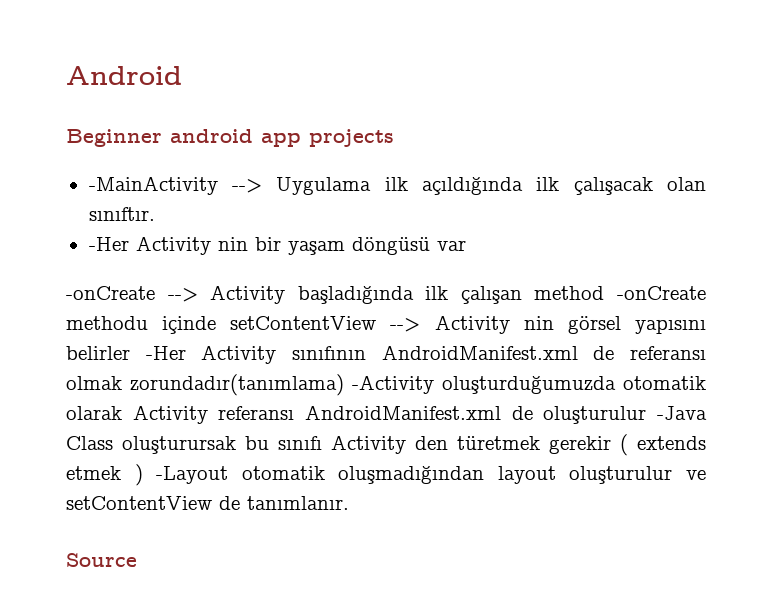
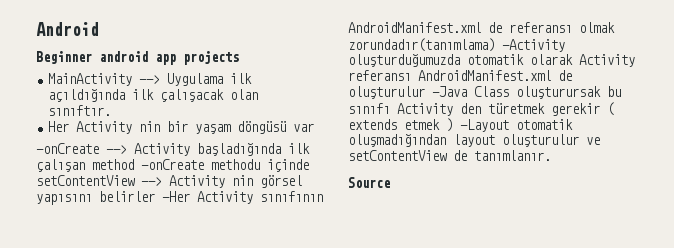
- -MainActivity --> Uygulama ilk açıldığında ilk çalışacak olan sınıftır.
+ MainActivity --> Uygulama ilk açıldığında ilk çalışacak olan sınıftır.
- -Her Activity nin bir yaşam döngüsü var
+ Her Activity nin bir yaşam döngüsü var

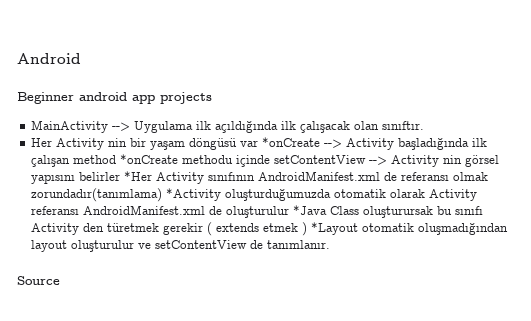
- Her Activity nin bir yaşam döngüsü var
- -onCreate --> Activity başladığında ilk çalışan method -onCreate methodu içinde setContentView --> Activity nin görsel yapısını belirler -Her Activity sınıfının AndroidManifest.xml de referansı olmak zorundadır(tanımlama) -Activity oluşturduğumuzda otomatik olarak Activity referansı AndroidManifest.xml de oluşturulur -Java Class oluşturursak bu sınıfı Activity den türetmek gerekir ( extends etmek ) -Layout otomatik oluşmadığından layout oluşturulur ve setContentView de tanımlanır.
+ Her Activity nin bir yaşam döngüsü var *onCreate --> Activity başladığında ilk çalışan method *onCreate methodu içinde setContentView --> Activity nin görsel yapısını belirler *Her Activity sınıfının AndroidManifest.xml de referansı olmak zorundadır(tanımlama) *Activity oluşturduğumuzda otomatik olarak Activity referansı AndroidManifest.xml de oluşturulur *Java Class oluşturursak bu sınıfı Activity den türetmek gerekir ( extends etmek ) *Layout otomatik oluşmadığından layout oluşturulur ve setContentView de tanımlanır.

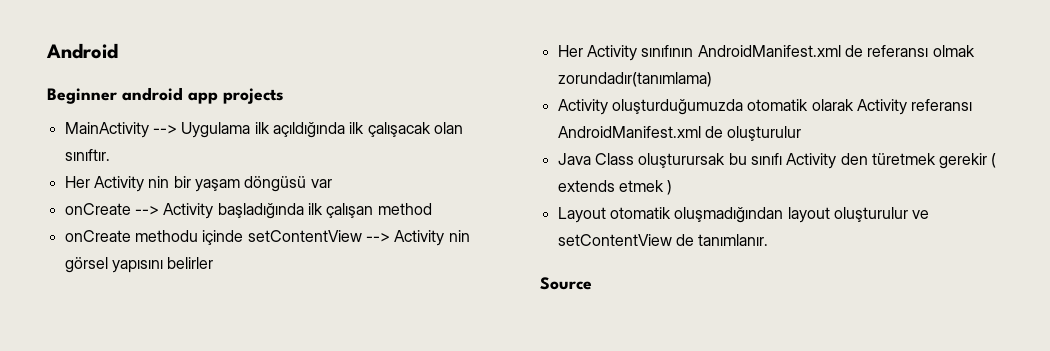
- Her Activity nin bir yaşam döngüsü var *onCreate --> Activity başladığında ilk çalışan method *onCreate methodu içinde setContentView --> Activity nin görsel yapısını belirler *Her Activity sınıfının AndroidManifest.xml de referansı olmak zorundadır(tanımlama) *Activity oluşturduğumuzda otomatik olarak Activity referansı AndroidManifest.xml de oluşturulur *Java Class oluşturursak bu sınıfı Activity den türetmek gerekir ( extends etmek ) *Layout otomatik oluşmadığından layout oluşturulur ve setContentView de tanımlanır.
+ Her Activity nin bir yaşam döngüsü var
+ onCreate --> Activity başladığında ilk çalışan method
+ onCreate methodu içinde setContentView --> Activity nin görsel yapısını belirler
+ Her Activity sınıfının AndroidManifest.xml de referansı olmak zorundadır(tanımlama)
+ Activity oluşturduğumuzda otomatik olarak Activity referansı AndroidManifest.xml de oluşturulur
+ Java Class oluşturursak bu sınıfı Activity den türetmek gerekir ( extends etmek )
+ Layout otomatik oluşmadığından layout oluşturulur ve setContentView de tanımlanır.

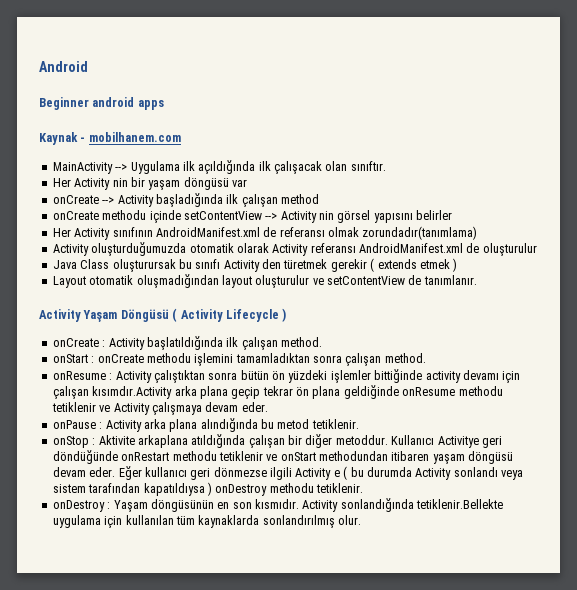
- Beginner android app projects
+ Beginner android apps
+ Kaynak - mobilhanem.com
- Source
+ Activity Yaşam Döngüsü ( Activity Lifecycle )
+ onCreate : Activity başlatıldığında ilk çalışan method.
+ onStart : onCreate methodu işlemini tamamladıktan sonra çalışan method.
+ onResume : Activity çalıştıktan sonra bütün ön yüzdeki işlemler bittiğinde activity devamı için çalışan kısımdır.Activity arka plana geçip tekrar ön plana geldiğinde onResume methodu tetiklenir ve Activity çalışmaya devam eder.
+ onPause : Activity arka plana alındığında bu metod tetiklenir.
+ onStop : Aktivite arkaplana atıldığında çalışan bir diğer metoddur. Kullanıcı Activitye geri döndüğünde onRestart methodu tetiklenir ve onStart methodundan itibaren yaşam döngüsü devam eder. Eğer kullanıcı geri dönmezse ilgili Activity e ( bu durumda Activity sonlandı veya sistem tarafından kapatıldıysa ) onDestroy methodu tetiklenir.
+ onDestroy : Yaşam döngüsünün en son kısmıdır. Activity sonlandığında tetiklenir.Bellekte uygulama için kullanılan tüm kaynaklarda sonlandırılmış olur.

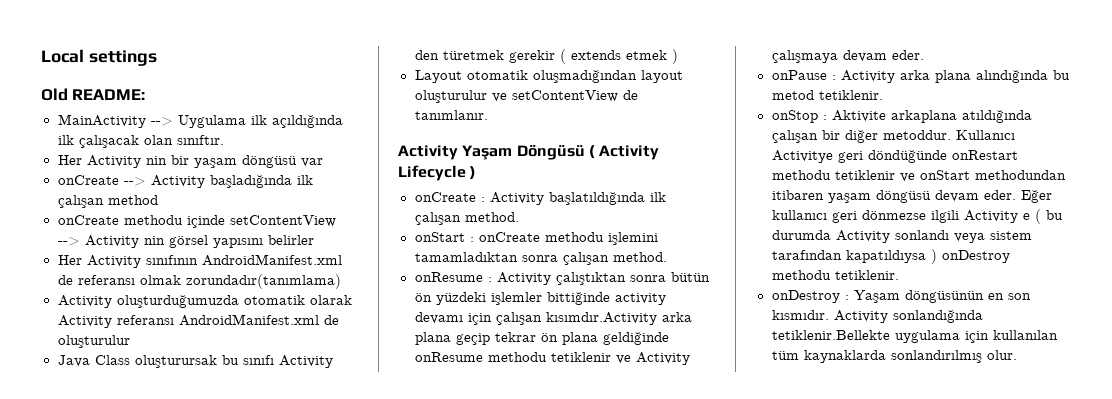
- Android
- Beginner android apps
- Kaynak - mobilhanem.com
+ Local settings
+ Old README:

